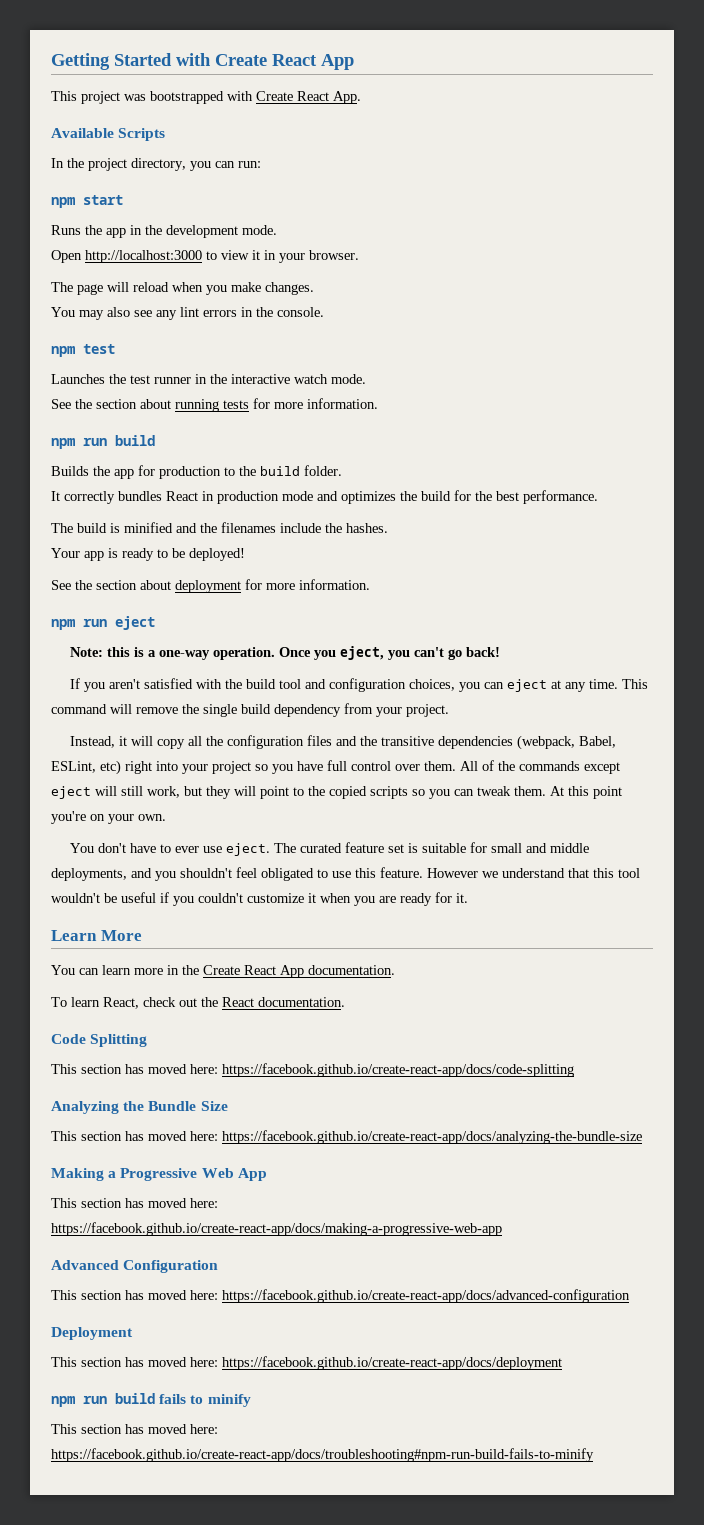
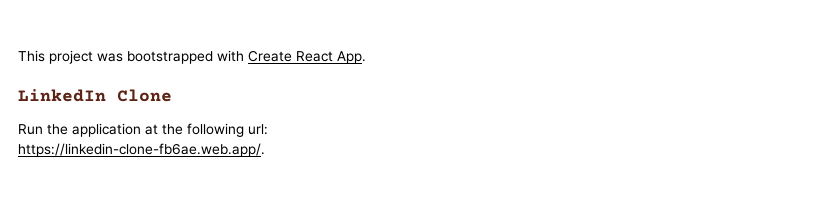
- Getting Started with Create React App
- Available Scripts
- In the project directory, you can run:
- npm start
- Runs the app in the development mode.
- Open http://localhost:3000 to view it in your browser.
- The page will reload when you make changes.
- You may also see any lint errors in the console.
- npm test
- Launches the test runner in the interactive watch mode.
- See the section about running tests for more information.
- npm run build
- Builds the app for production to the build folder.
- It correctly bundles React in production mode and optimizes the build for the best performance.
- The build is minified and the filenames include the hashes.
- Your app is ready to be deployed!
- See the section about deployment for more information.
- npm run eject
- Note: this is a one-way operation. Once you eject, you can't go back!
- If you aren't satisfied with the build tool and configuration choices, you can eject at any time. This command will remove the single build dependency from your project.
- Instead, it will copy all the configuration files and the transitive dependencies (webpack, Babel, ESLint, etc) right into your project so you have full control over them. All of the commands except eject will still work, but they will point to the copied scripts so you can tweak them. At this point you're on your own.
- You don't have to ever use eject. The curated feature set is suitable for small and middle deployments, and you shouldn't feel obligated to use this feature. However we understand that this tool wouldn't be useful if you couldn't customize it when you are ready for it.
- Learn More
- You can learn more in the Create React App documentation.
- To learn React, check out the React documentation.
- Code Splitting
- This section has moved here: https://facebook.github.io/create-react-app/docs/code-splitting
- Analyzing the Bundle Size
- This section has moved here: https://facebook.github.io/create-react-app/docs/analyzing-the-bundle-size
- Making a Progressive Web App
- This section has moved here: https://facebook.github.io/create-react-app/docs/making-a-progressive-web-app
- Advanced Configuration
- This section has moved here: https://facebook.github.io/create-react-app/docs/advanced-configuration
- Deployment
- This section has moved here: https://facebook.github.io/create-react-app/docs/deployment
- npm run build fails to minify
- This section has moved here: https://facebook.github.io/create-react-app/docs/troubleshooting#npm-run-build-fails-to-minify
+ LinkedIn Clone
+ Run the application at the following url:
+ https://linkedin-clone-fb6ae.web.app/.

